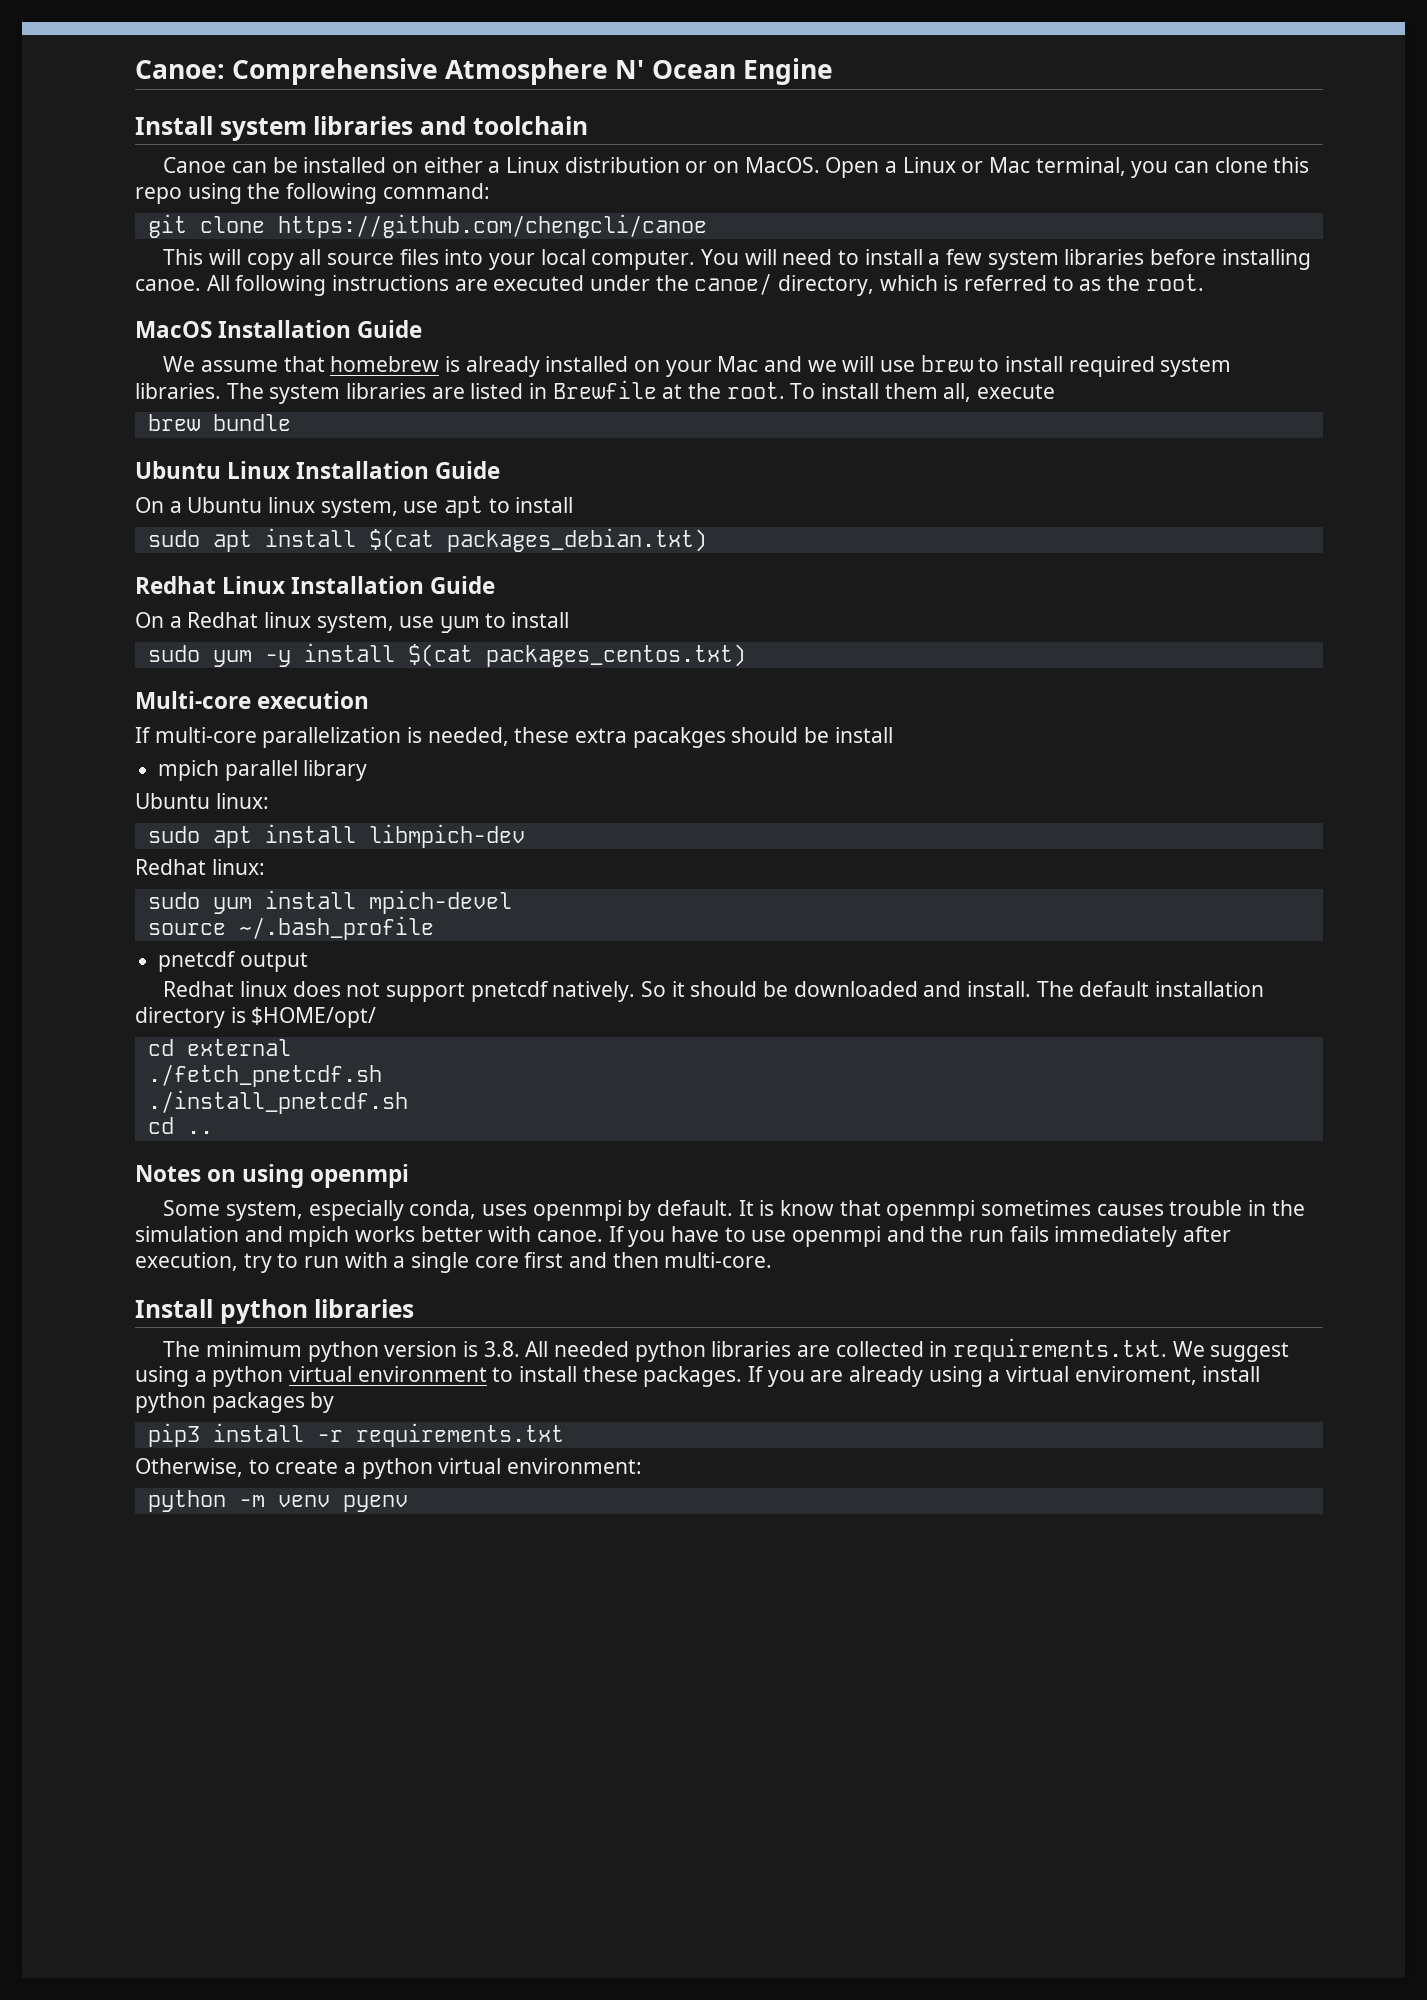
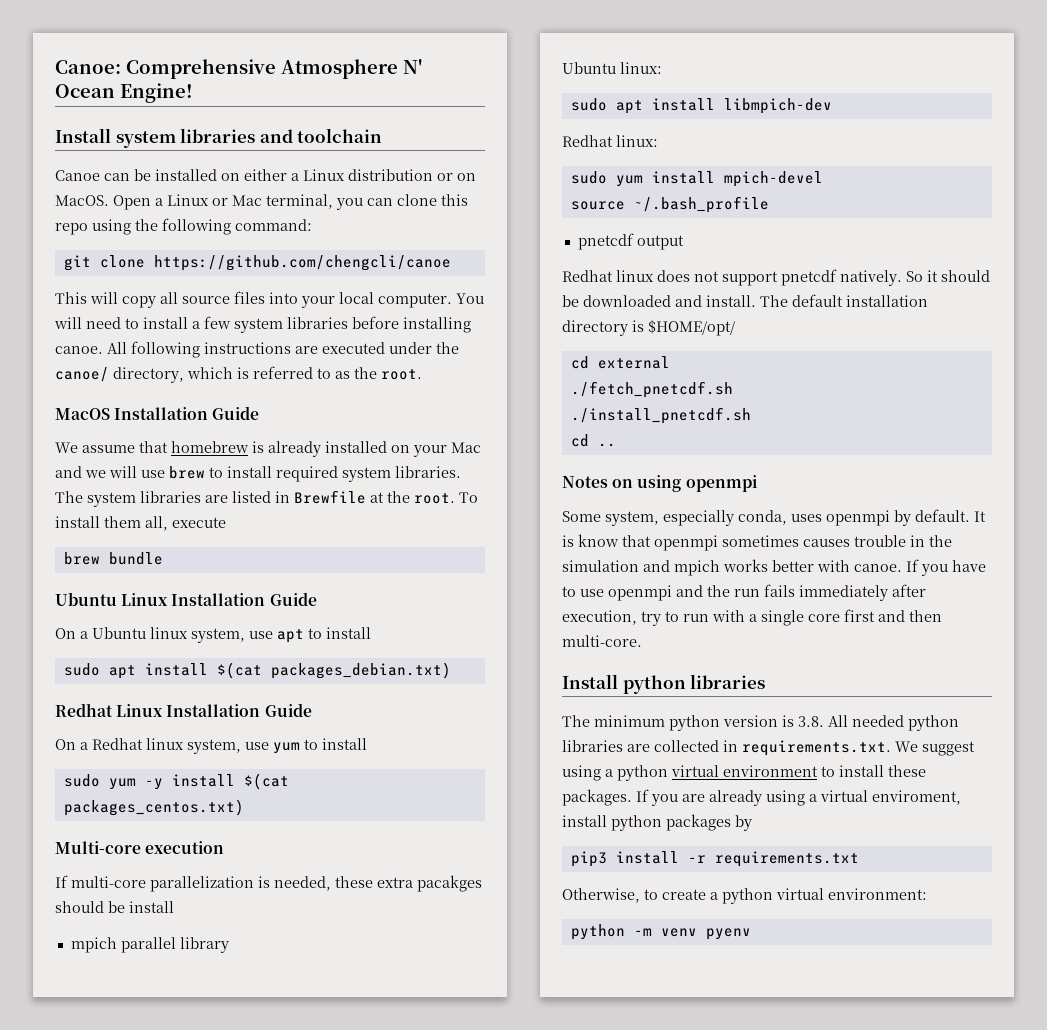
- Canoe: Comprehensive Atmosphere N' Ocean Engine
+ Canoe: Comprehensive Atmosphere N' Ocean Engine!

